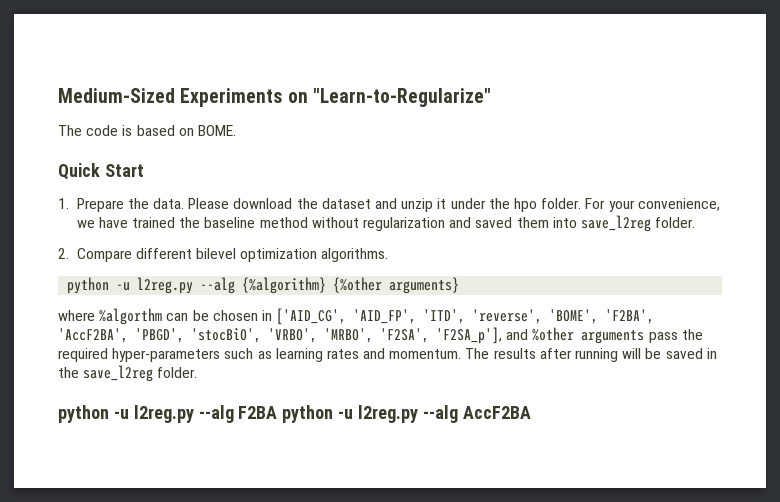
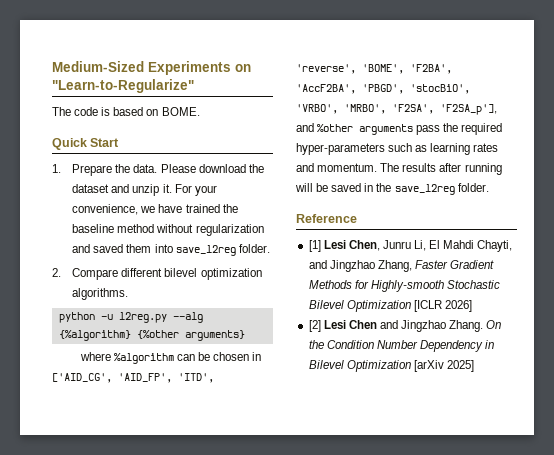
- Please download the dataset and unzip it under the hpo folder.
+ Please download the dataset and unzip it.
- where %algorthm can be chosen in ['AID_CG', 'AID_FP', 'ITD', 'reverse', 'BOME', 'F2BA', 'AccF2BA', 'PBGD', 'stocBiO', 'VRBO', 'MRBO', 'F2SA', 'F2SA_p'], and %other arguments pass the required hyper-parameters such as learning rates and momentum.
+ where %algorithm can be chosen in ['AID_CG', 'AID_FP', 'ITD', 'reverse', 'BOME', 'F2BA', 'AccF2BA', 'PBGD', 'stocBiO', 'VRBO', 'MRBO', 'F2SA', 'F2SA_p'], and %other arguments pass the required hyper-parameters such as learning rates and momentum.
- python -u l2reg.py --alg F2BA python -u l2reg.py --alg AccF2BA
+ Reference
+ [1] Lesi Chen, Junru Li, El Mahdi Chayti, and Jingzhao Zhang, Faster Gradient Methods for Highly-smooth Stochastic Bilevel Optimization [ICLR 2026]
+ [2] Lesi Chen and Jingzhao Zhang. On the Condition Number Dependency in Bilevel Optimization [arXiv 2025]

